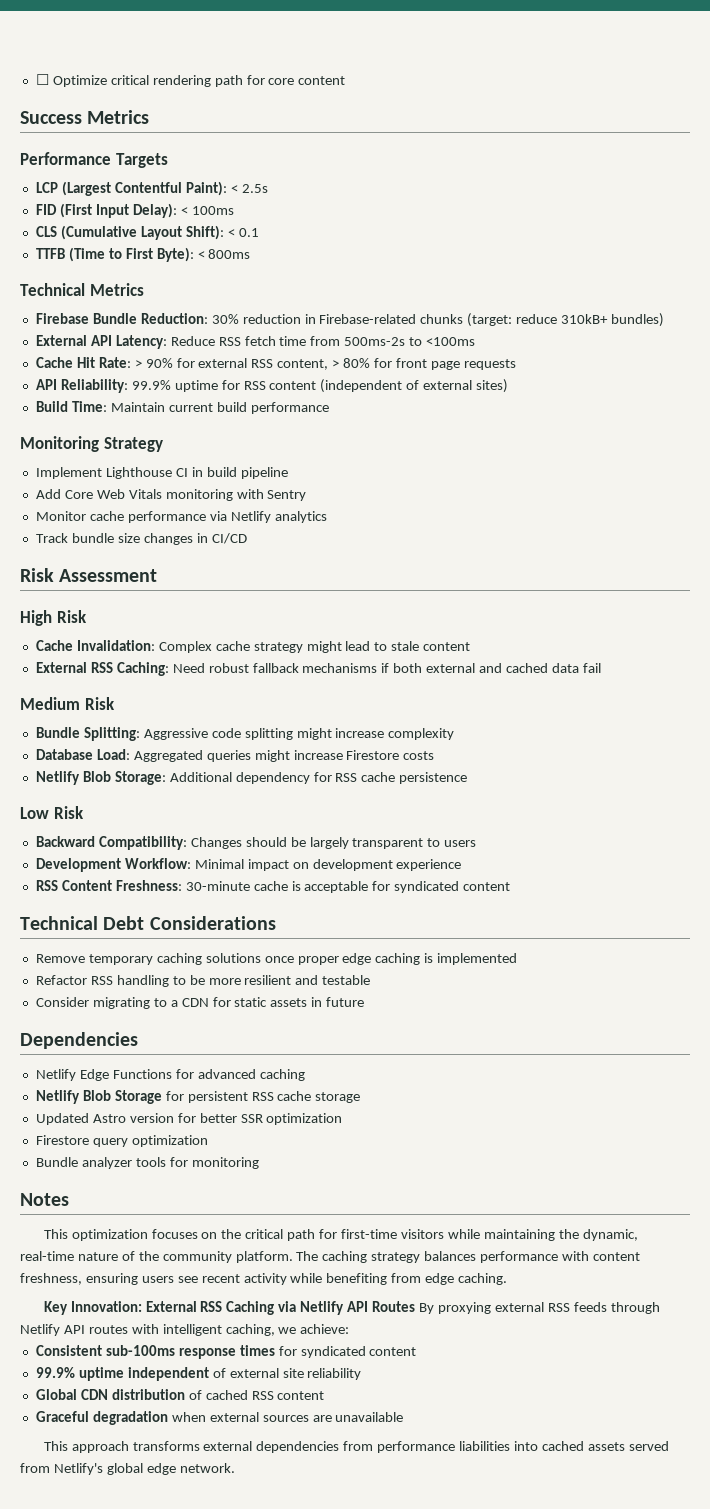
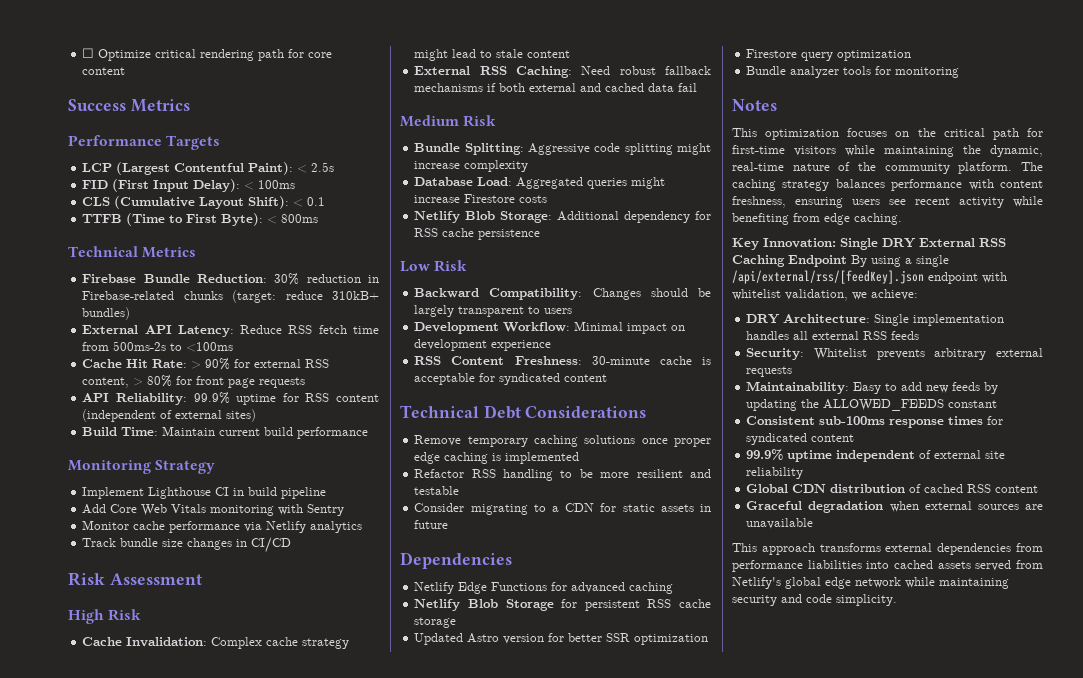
- Key Innovation: External RSS Caching via Netlify API Routes By proxying external RSS feeds through Netlify API routes with intelligent caching, we achieve:
+ Key Innovation: Single DRY External RSS Caching Endpoint By using a single /api/external/rss/[feedKey].json endpoint with whitelist validation, we achieve:
+ DRY Architecture: Single implementation handles all external RSS feeds
+ Security: Whitelist prevents arbitrary external requests
+ Maintainability: Easy to add new feeds by updating the ALLOWED_FEEDS constant
- This approach transforms external dependencies from performance liabilities into cached assets served from Netlify's global edge network.
+ This approach transforms external dependencies from performance liabilities into cached assets served from Netlify's global edge network while maintaining security and code simplicity.

